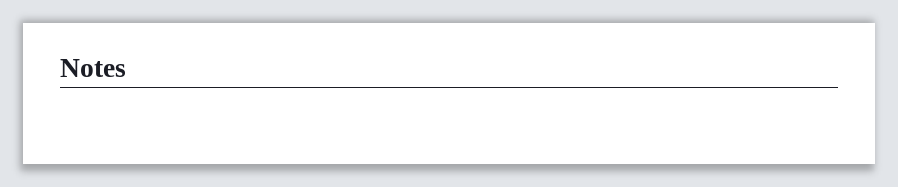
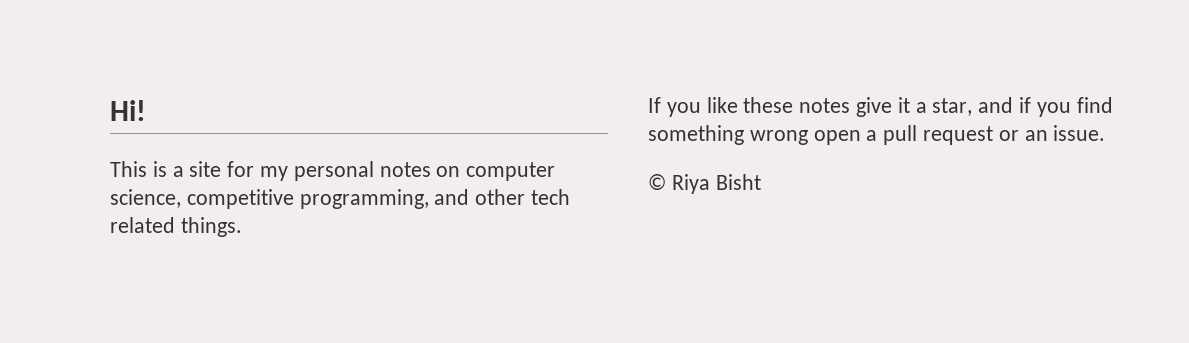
- Notes
+ Hi!
+ This is a site for my personal notes on computer science, competitive programming, and other tech related things.
+ If you like these notes give it a star, and if you find something wrong open a pull request or an issue.
+ © Riya Bisht

